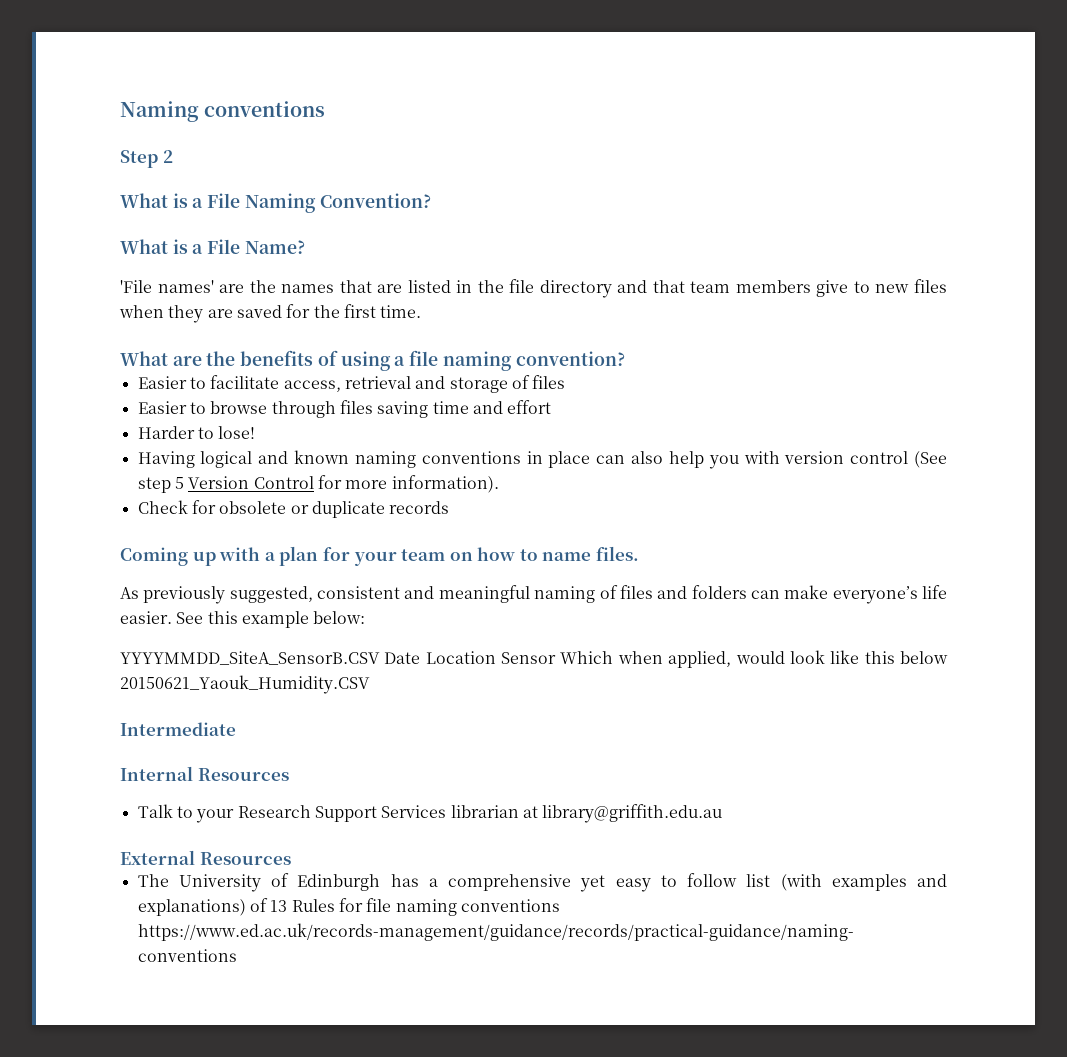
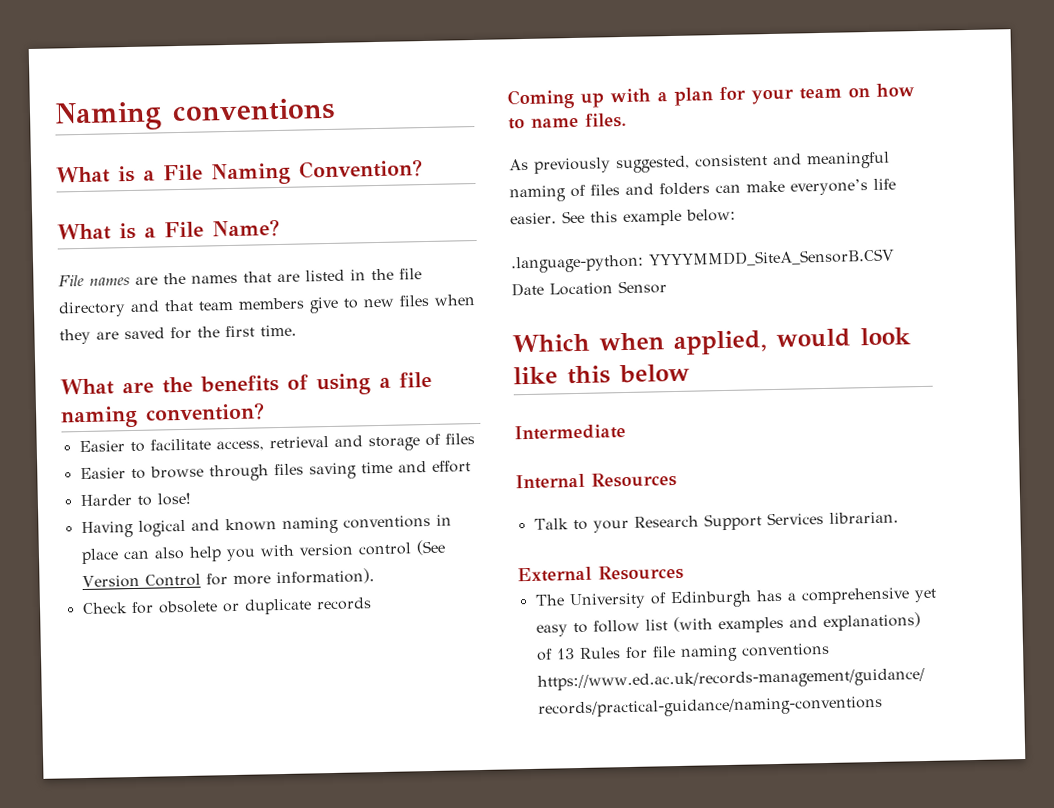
- Step 2
- 'File names' are the names that are listed in the file directory and that team members give to new files when they are saved for the first time.
+ File names are the names that are listed in the file directory and that team members give to new files when they are saved for the first time.
- Having logical and known naming conventions in place can also help you with version control (See step 5 Version Control for more information).
+ Having logical and known naming conventions in place can also help you with version control (See Version Control for more information).
- YYYYMMDD_SiteA_SensorB.CSV Date Location Sensor Which when applied, would look like this below 20150621_Yaouk_Humidity.CSV
+ .language-python: YYYYMMDD_SiteA_SensorB.CSV Date Location Sensor
+ Which when applied, would look like this below
- Talk to your Research Support Services librarian at library@griffith.edu.au
+ Talk to your Research Support Services librarian.

